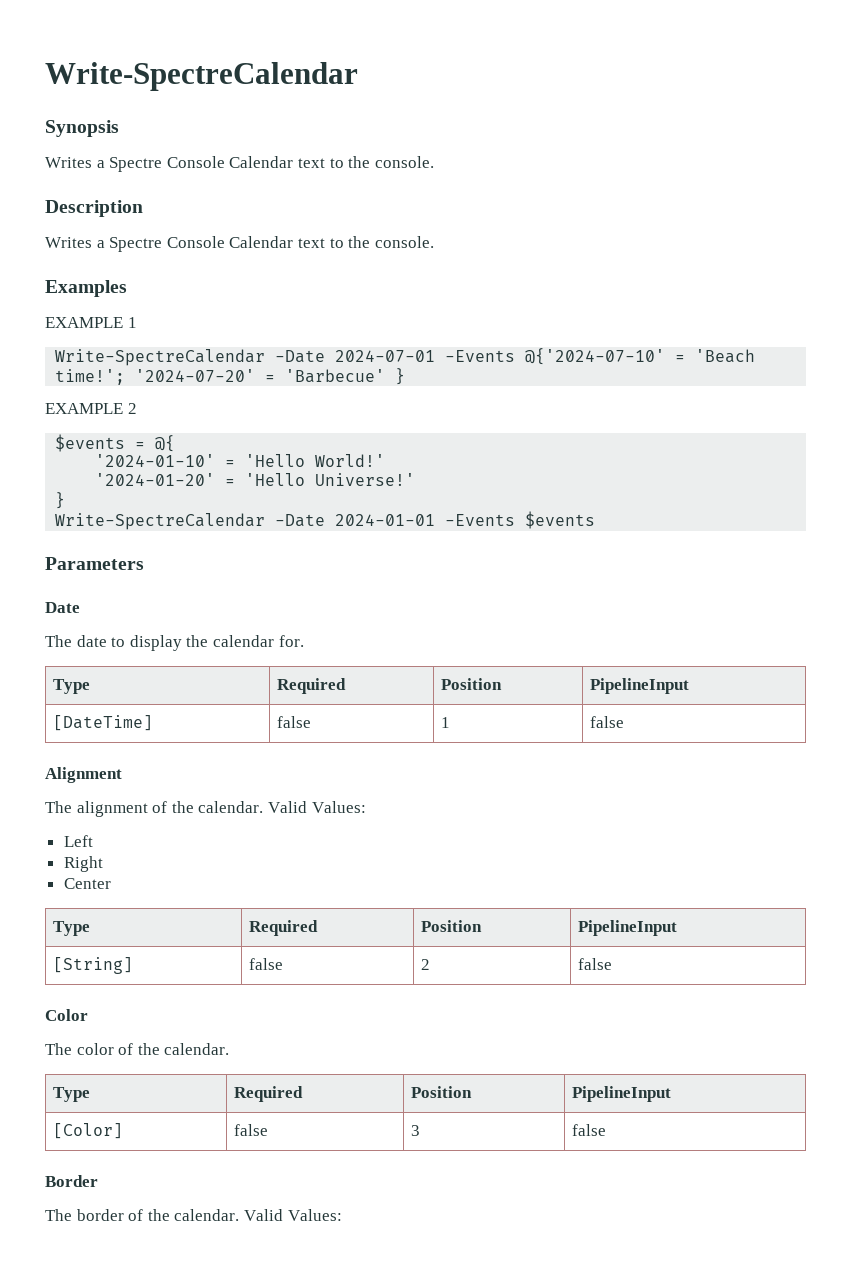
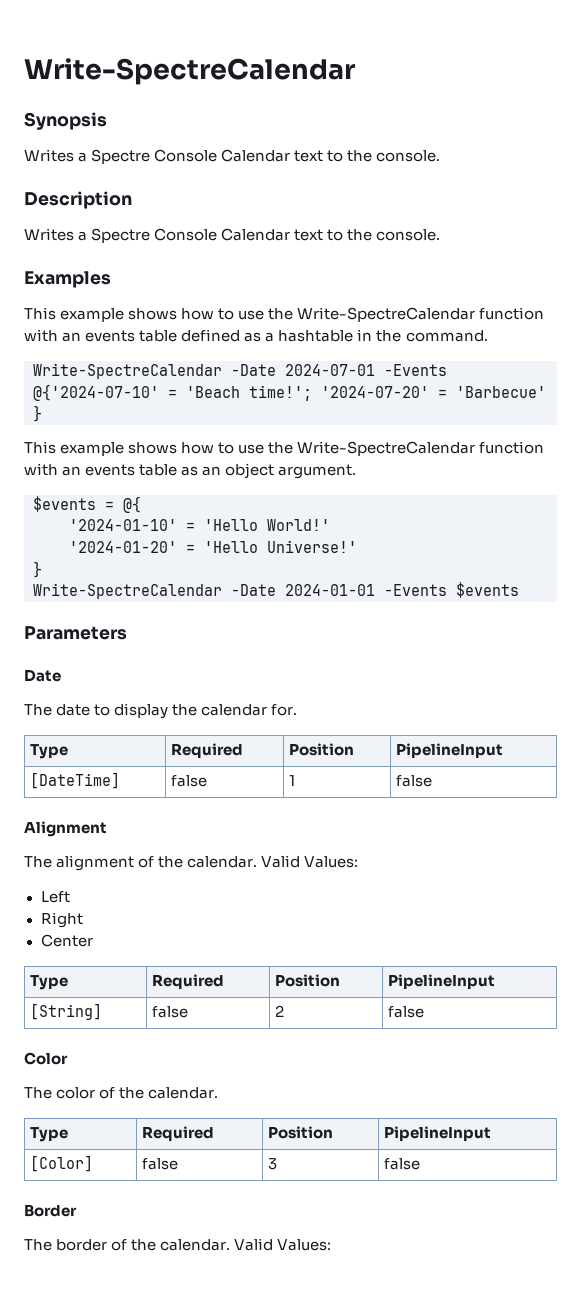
- EXAMPLE 1
+ This example shows how to use the Write-SpectreCalendar function with an events table defined as a hashtable in the command.
- EXAMPLE 2
+ This example shows how to use the Write-SpectreCalendar function with an events table as an object argument.

